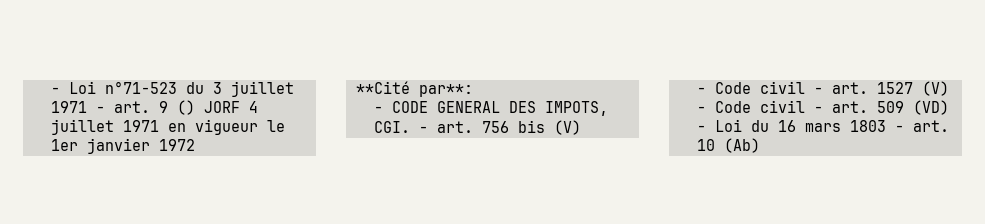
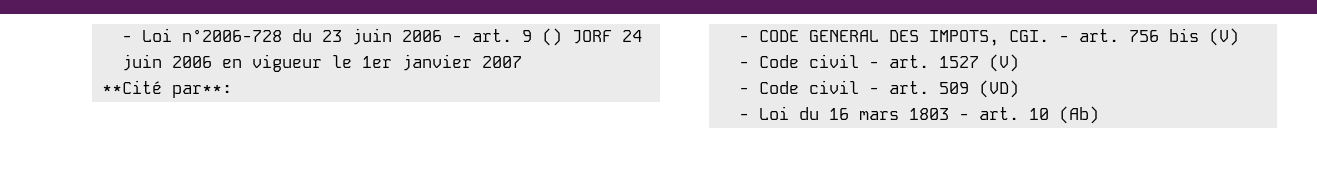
- - Loi n°71-523 du 3 juillet 1971 - art. 9 () JORF 4 juillet 1971 en vigueur le 1er janvier 1972
+ - Loi n°2006-728 du 23 juin 2006 - art. 9 () JORF 24 juin 2006 en vigueur le 1er janvier 2007

